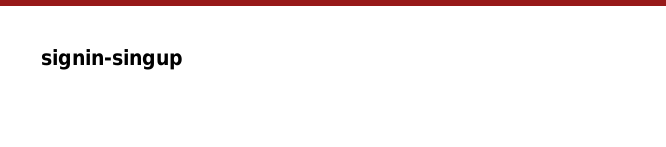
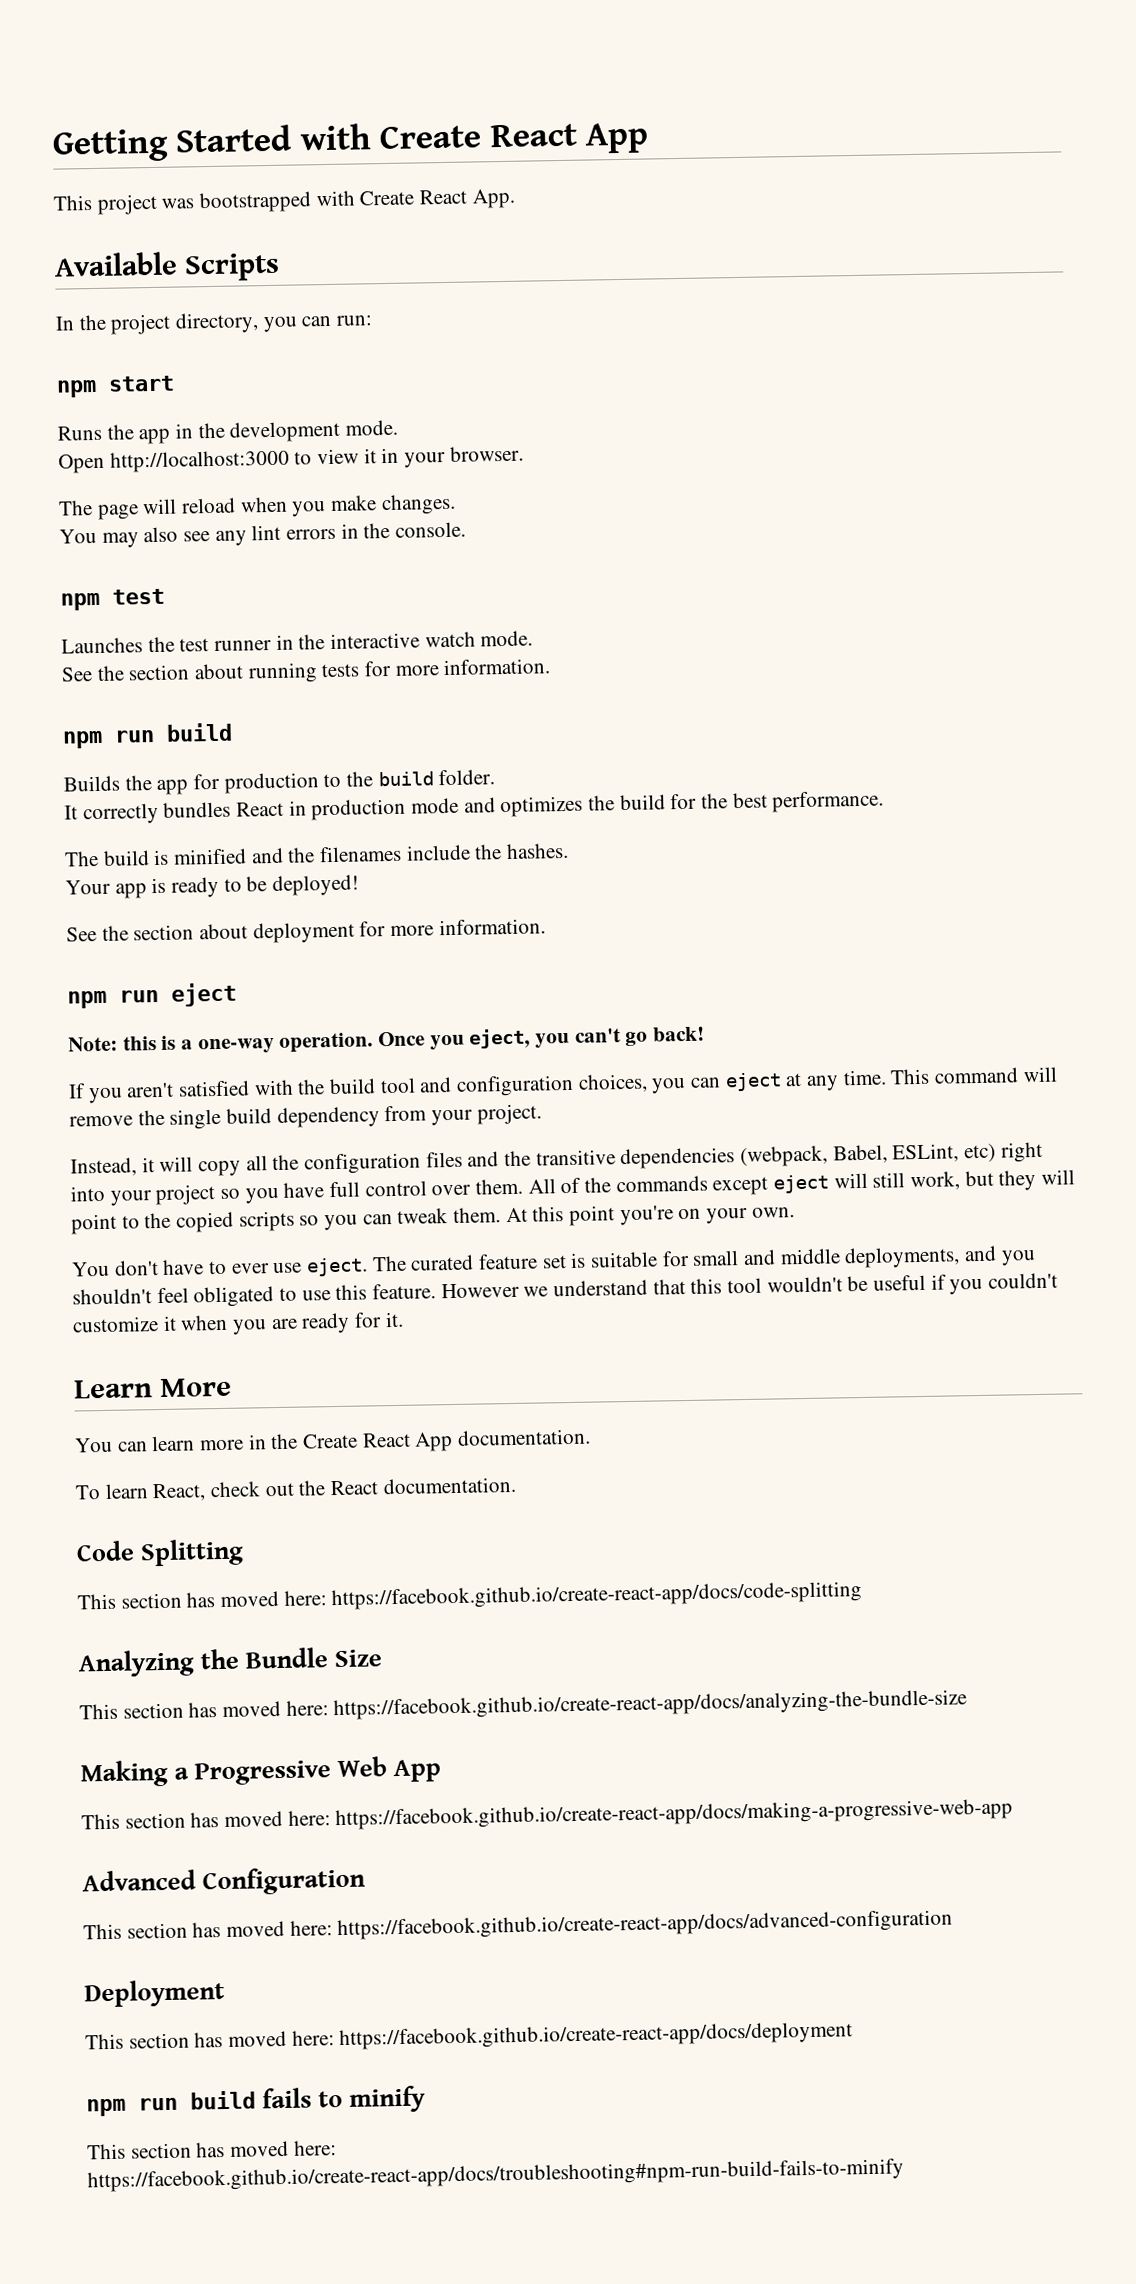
- signin-singup
+ Getting Started with Create React App
+ This project was bootstrapped with Create React App.
+ Available Scripts
+ In the project directory, you can run:
+ npm start
+ Runs the app in the development mode.
+ Open http://localhost:3000 to view it in your browser.
+ The page will reload when you make changes.
+ You may also see any lint errors in the console.
+ npm test
+ Launches the test runner in the interactive watch mode.
+ See the section about running tests for more information.
+ npm run build
+ Builds the app for production to the build folder.
+ It correctly bundles React in production mode and optimizes the build for the best performance.
+ The build is minified and the filenames include the hashes.
+ Your app is ready to be deployed!
+ See the section about deployment for more information.
+ npm run eject
+ Note: this is a one-way operation. Once you eject, you can't go back!
+ If you aren't satisfied with the build tool and configuration choices, you can eject at any time. This command will remove the single build dependency from your project.
+ Instead, it will copy all the configuration files and the transitive dependencies (webpack, Babel, ESLint, etc) right into your project so you have full control over them. All of the commands except eject will still work, but they will point to the copied scripts so you can tweak them. At this point you're on your own.
+ You don't have to ever use eject. The curated feature set is suitable for small and middle deployments, and you shouldn't feel obligated to use this feature. However we understand that this tool wouldn't be useful if you couldn't customize it when you are ready for it.
+ Learn More
+ You can learn more in the Create React App documentation.
+ To learn React, check out the React documentation.
+ Code Splitting
+ This section has moved here: https://facebook.github.io/create-react-app/docs/code-splitting
+ Analyzing the Bundle Size
+ This section has moved here: https://facebook.github.io/create-react-app/docs/analyzing-the-bundle-size
+ Making a Progressive Web App
+ This section has moved here: https://facebook.github.io/create-react-app/docs/making-a-progressive-web-app
+ Advanced Configuration
+ This section has moved here: https://facebook.github.io/create-react-app/docs/advanced-configuration
+ Deployment
+ This section has moved here: https://facebook.github.io/create-react-app/docs/deployment
+ npm run build fails to minify
+ This section has moved here: https://facebook.github.io/create-react-app/docs/troubleshooting#npm-run-build-fails-to-minify

